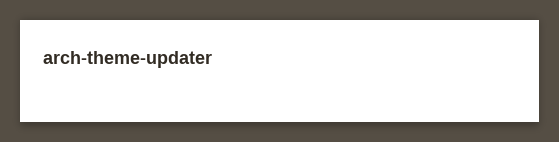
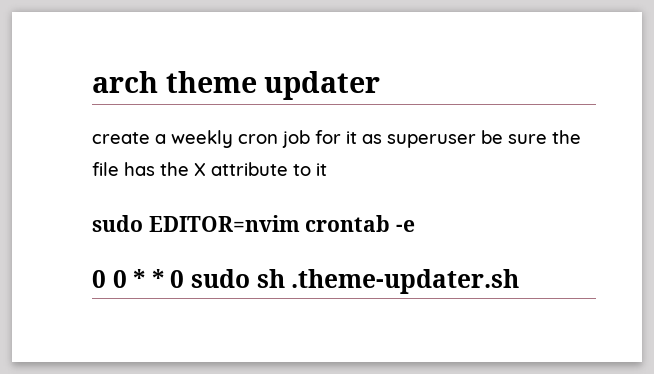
- arch-theme-updater
+ arch theme updater
+ create a weekly cron job for it as superuser be sure the file has the X attribute to it
+ sudo EDITOR=nvim crontab -e
+ 0 0 * * 0 sudo sh .theme-updater.sh

